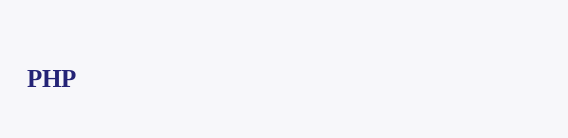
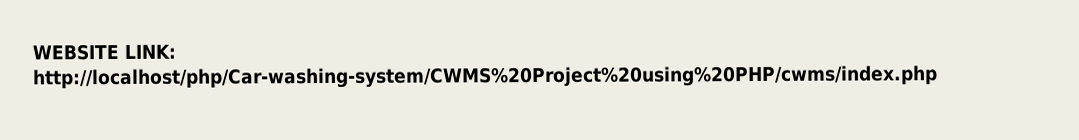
- PHP
+ WEBSITE LINK: http://localhost/php/Car-washing-system/CWMS%20Project%20using%20PHP/cwms/index.php

